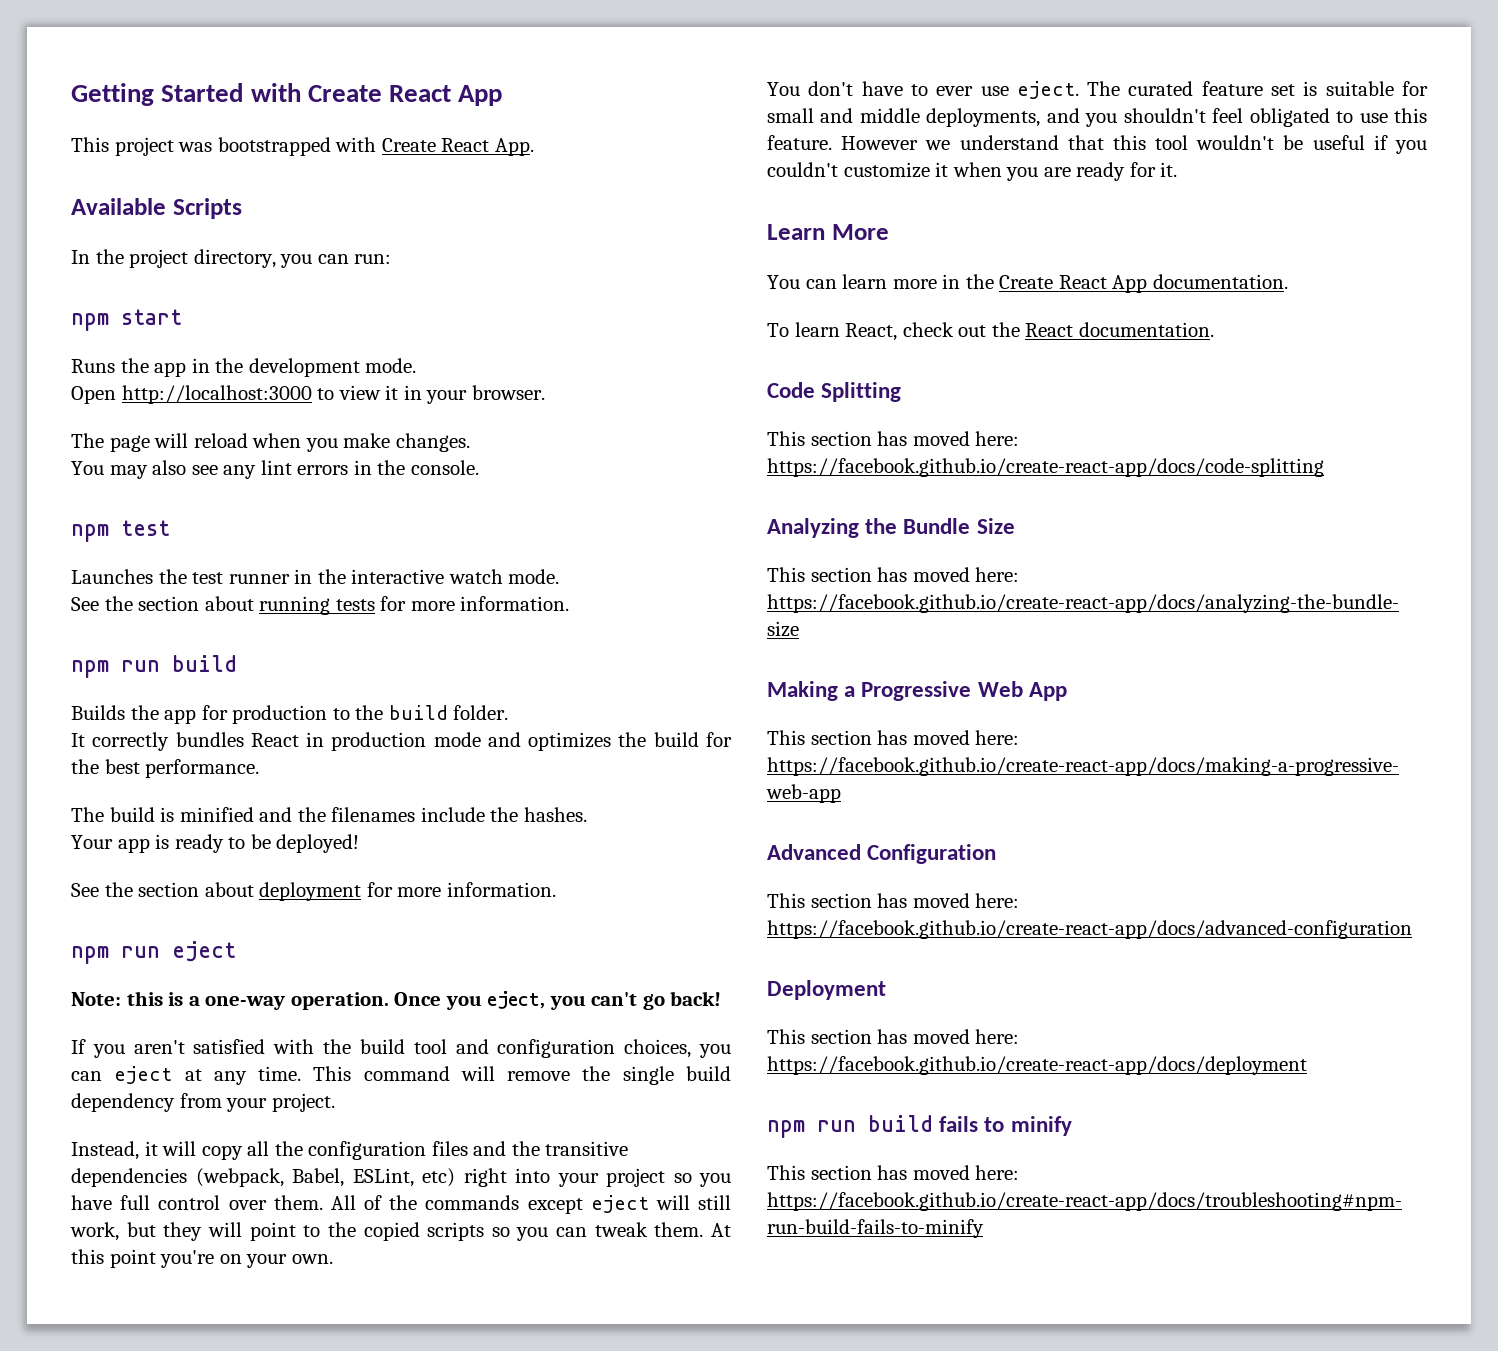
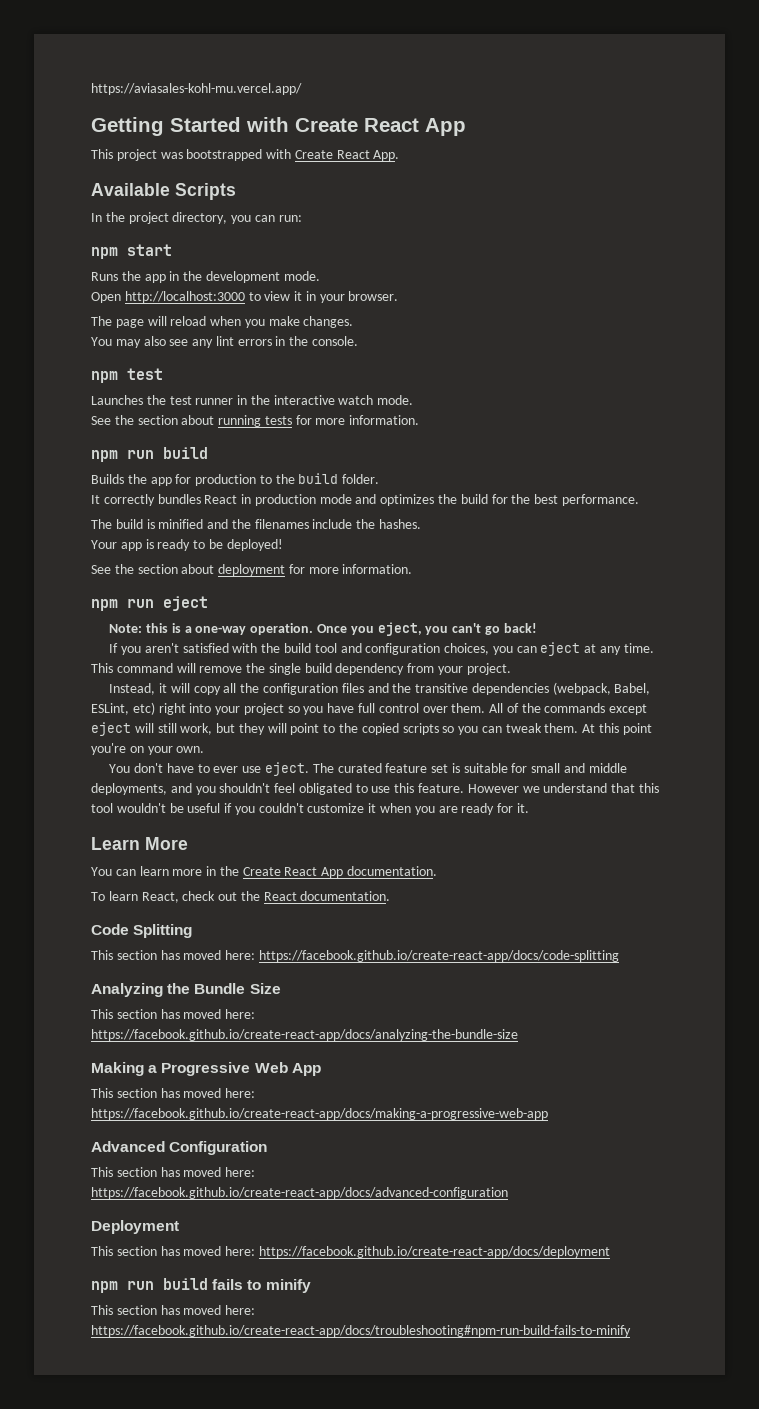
+ https://aviasales-kohl-mu.vercel.app/

